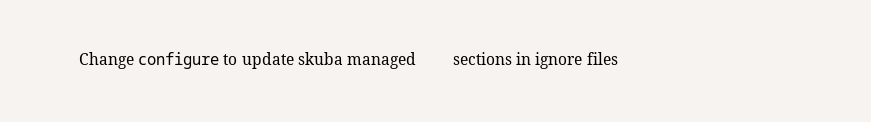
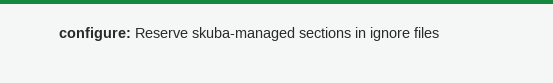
- Change configure to update skuba managed sections in ignore files
+ configure: Reserve skuba-managed sections in ignore files

